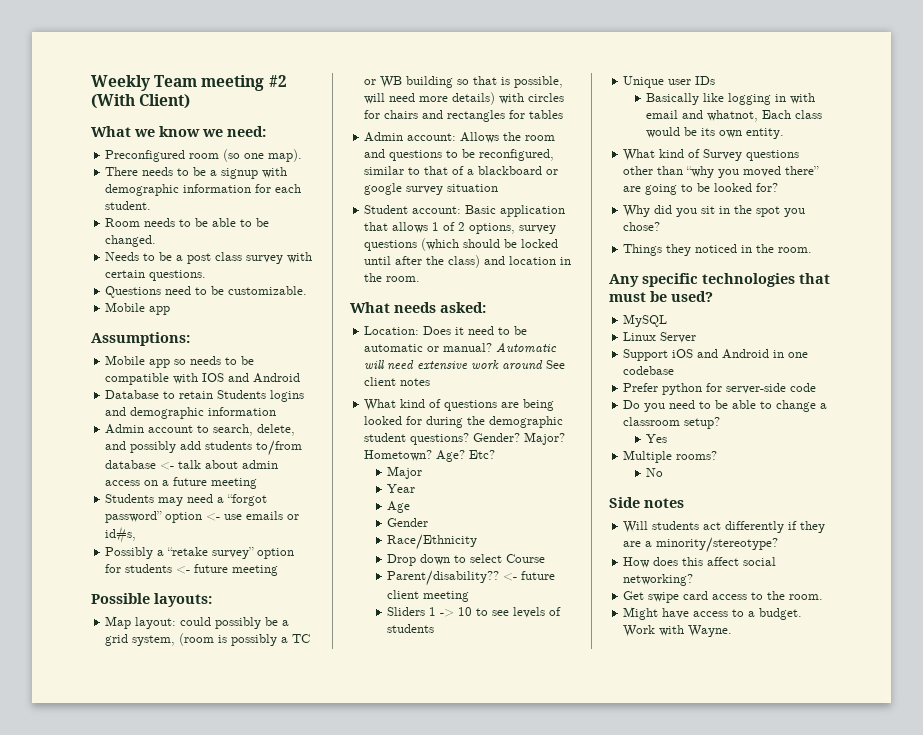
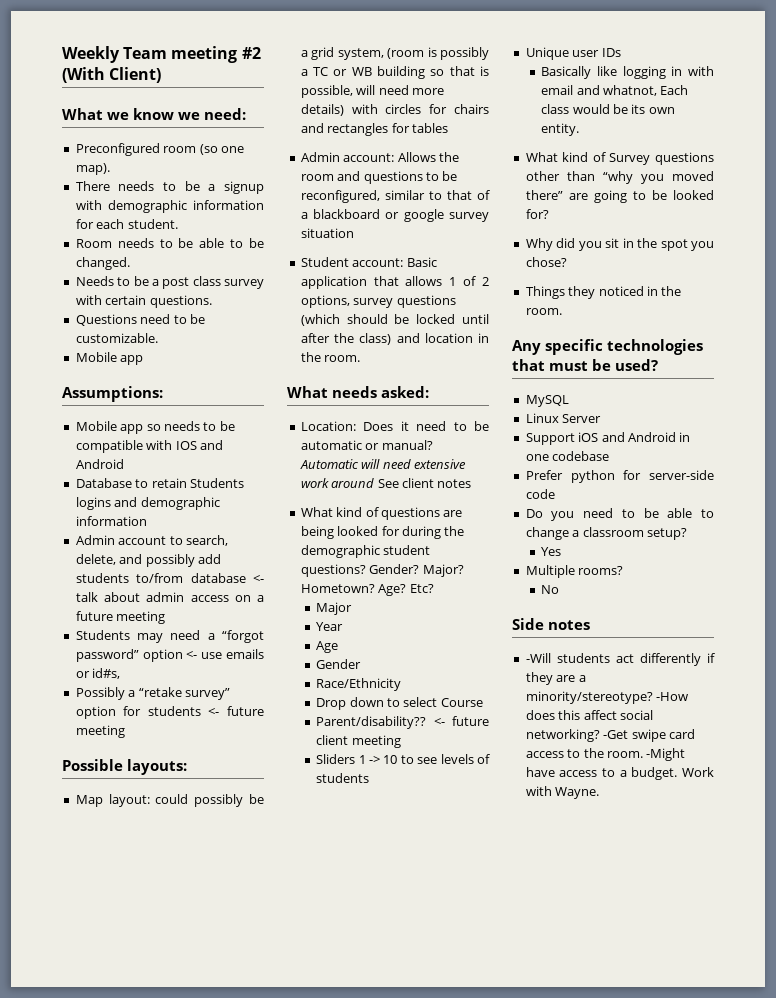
- Will students act differently if they are a minority/stereotype?
- How does this affect social networking?
- Get swipe card access to the room.
- Might have access to a budget.
+ -Will students act differently if they are a minority/stereotype? -How does this affect social networking? -Get swipe card access to the room. -Might have access to a budget.

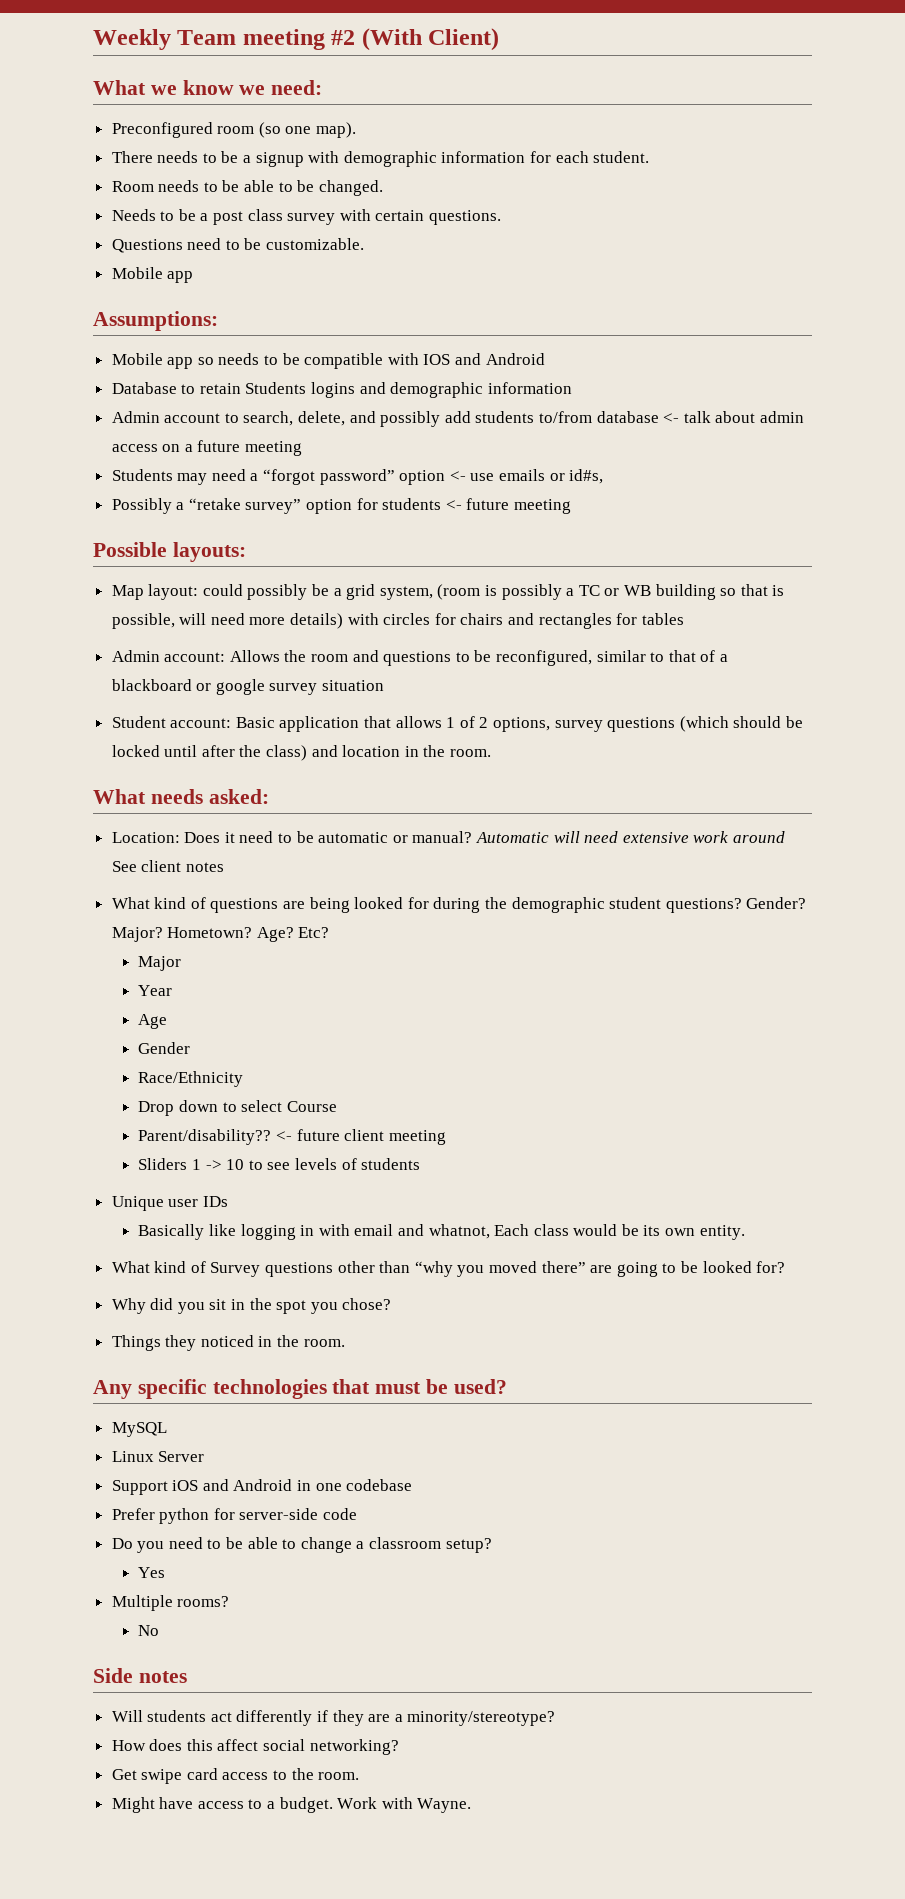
- -Will students act differently if they are a minority/stereotype? -How does this affect social networking? -Get swipe card access to the room. -Might have access to a budget.
+ Will students act differently if they are a minority/stereotype?
+ How does this affect social networking?
+ Get swipe card access to the room.
+ Might have access to a budget.

